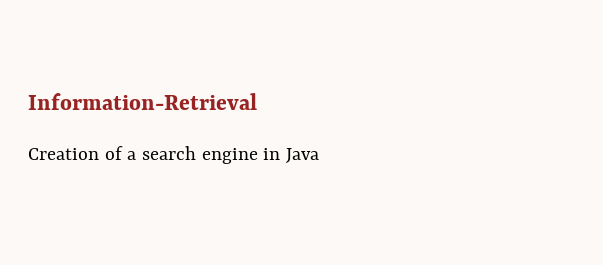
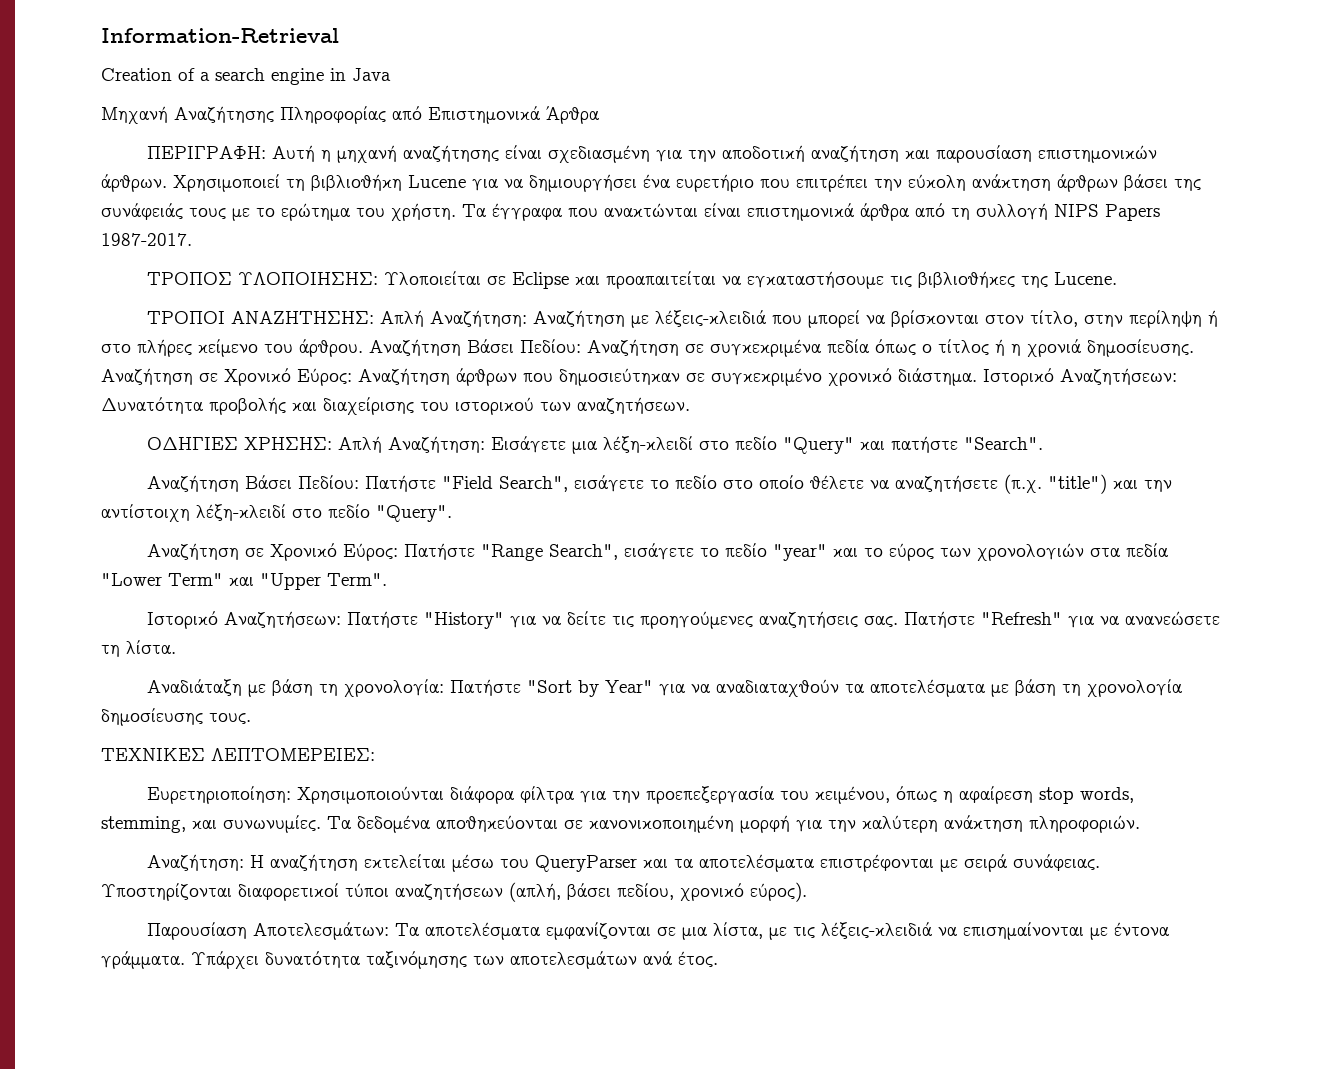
+ Μηχανή Αναζήτησης Πληροφορίας από Επιστημονικά Άρθρα
+ ΠΕΡΙΓΡΑΦΗ: Αυτή η μηχανή αναζήτησης είναι σχεδιασμένη για την αποδοτική αναζήτηση και παρουσίαση επιστημονικών άρθρων. Χρησιμοποιεί τη βιβλιοθήκη Lucene για να δημιουργήσει ένα ευρετήριο που επιτρέπει την εύκολη ανάκτηση άρθρων βάσει της συνάφειάς τους με το ερώτημα του χρήστη. Τα έγγραφα που ανακτώνται είναι επιστημονικά άρθρα από τη συλλογή NIPS Papers 1987-2017.
+ ΤΡΟΠΟΣ ΥΛΟΠΟΙΗΣΗΣ: Υλοποιείται σε Eclipse και προαπαιτείται να εγκαταστήσουμε τις βιβλιοθήκες της Lucene.
+ ΤΡΟΠΟΙ ΑΝΑΖΗΤΗΣΗΣ: Απλή Αναζήτηση: Αναζήτηση με λέξεις-κλειδιά που μπορεί να βρίσκονται στον τίτλο, στην περίληψη ή στο πλήρες κείμενο του άρθρου. Αναζήτηση Βάσει Πεδίου: Αναζήτηση σε συγκεκριμένα πεδία όπως ο τίτλος ή η χρονιά δημοσίευσης. Αναζήτηση σε Χρονικό Εύρος: Αναζήτηση άρθρων που δημοσιεύτηκαν σε συγκεκριμένο χρονικό διάστημα. Ιστορικό Αναζητήσεων: Δυνατότητα προβολής και διαχείρισης του ιστορικού των αναζητήσεων.
+ ΟΔΗΓΙΕΣ ΧΡΗΣΗΣ: Απλή Αναζήτηση: Εισάγετε μια λέξη-κλειδί στο πεδίο "Query" και πατήστε "Search".
+ Αναζήτηση Βάσει Πεδίου: Πατήστε "Field Search", εισάγετε το πεδίο στο οποίο θέλετε να αναζητήσετε (π.χ. "title") και την αντίστοιχη λέξη-κλειδί στο πεδίο "Query".
+ Αναζήτηση σε Χρονικό Εύρος: Πατήστε "Range Search", εισάγετε το πεδίο "year" και το εύρος των χρονολογιών στα πεδία "Lower Term" και "Upper Term".
+ Ιστορικό Αναζητήσεων: Πατήστε "History" για να δείτε τις προηγούμενες αναζητήσεις σας. Πατήστε "Refresh" για να ανανεώσετε τη λίστα.
+ Αναδιάταξη με βάση τη χρονολογία: Πατήστε "Sort by Year" για να αναδιαταχθούν τα αποτελέσματα με βάση τη χρονολογία δημοσίευσης τους.
+ ΤΕΧΝΙΚΕΣ ΛΕΠΤΟΜΕΡΕΙΕΣ:
+ Ευρετηριοποίηση: Χρησιμοποιούνται διάφορα φίλτρα για την προεπεξεργασία του κειμένου, όπως η αφαίρεση stop words, stemming, και συνωνυμίες. Τα δεδομένα αποθηκεύονται σε κανονικοποιημένη μορφή για την καλύτερη ανάκτηση πληροφοριών.
+ Αναζήτηση: Η αναζήτηση εκτελείται μέσω του QueryParser και τα αποτελέσματα επιστρέφονται με σειρά συνάφειας. Υποστηρίζονται διαφορετικοί τύποι αναζητήσεων (απλή, βάσει πεδίου, χρονικό εύρος).
+ Παρουσίαση Αποτελεσμάτων: Τα αποτελέσματα εμφανίζονται σε μια λίστα, με τις λέξεις-κλειδιά να επισημαίνονται με έντονα γράμματα. Υπάρχει δυνατότητα ταξινόμησης των αποτελεσμάτων ανά έτος.

